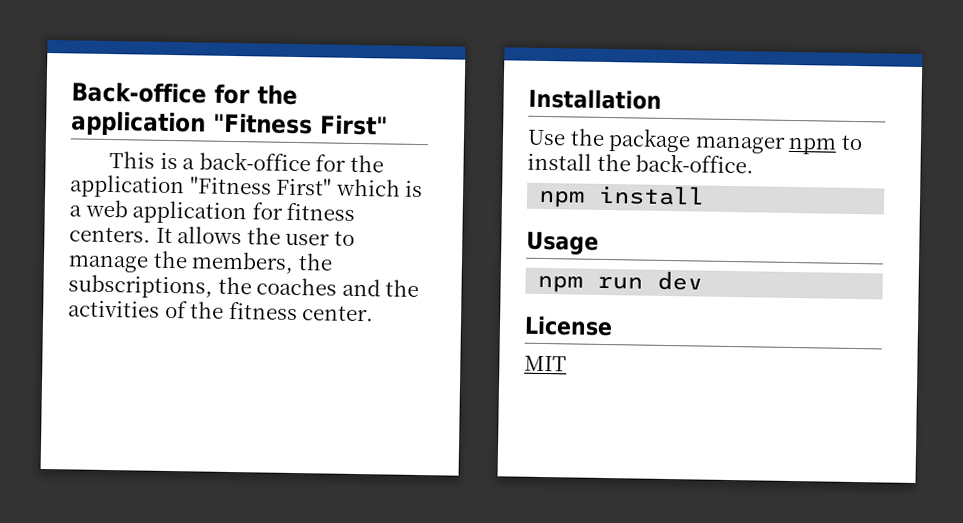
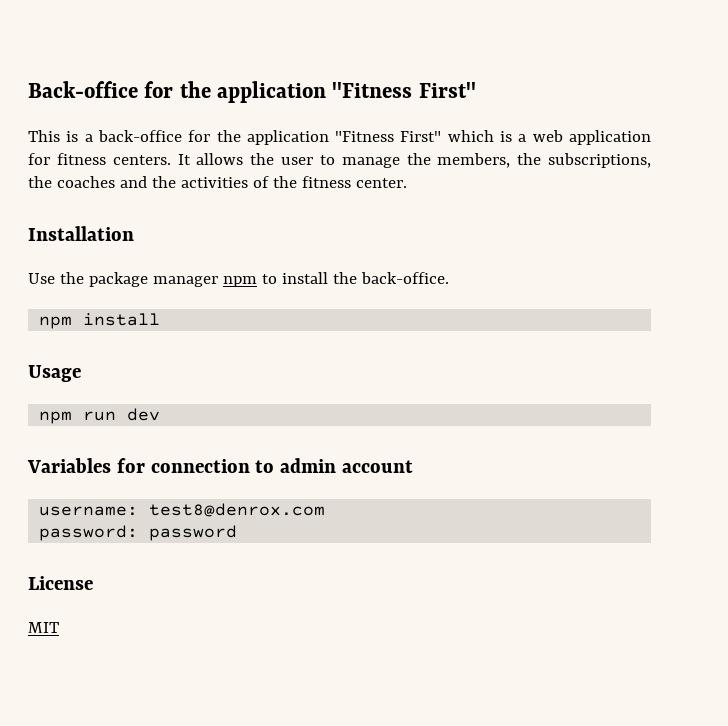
+ Variables for connection to admin account
+ username: test8@denrox.com
+ password: password

